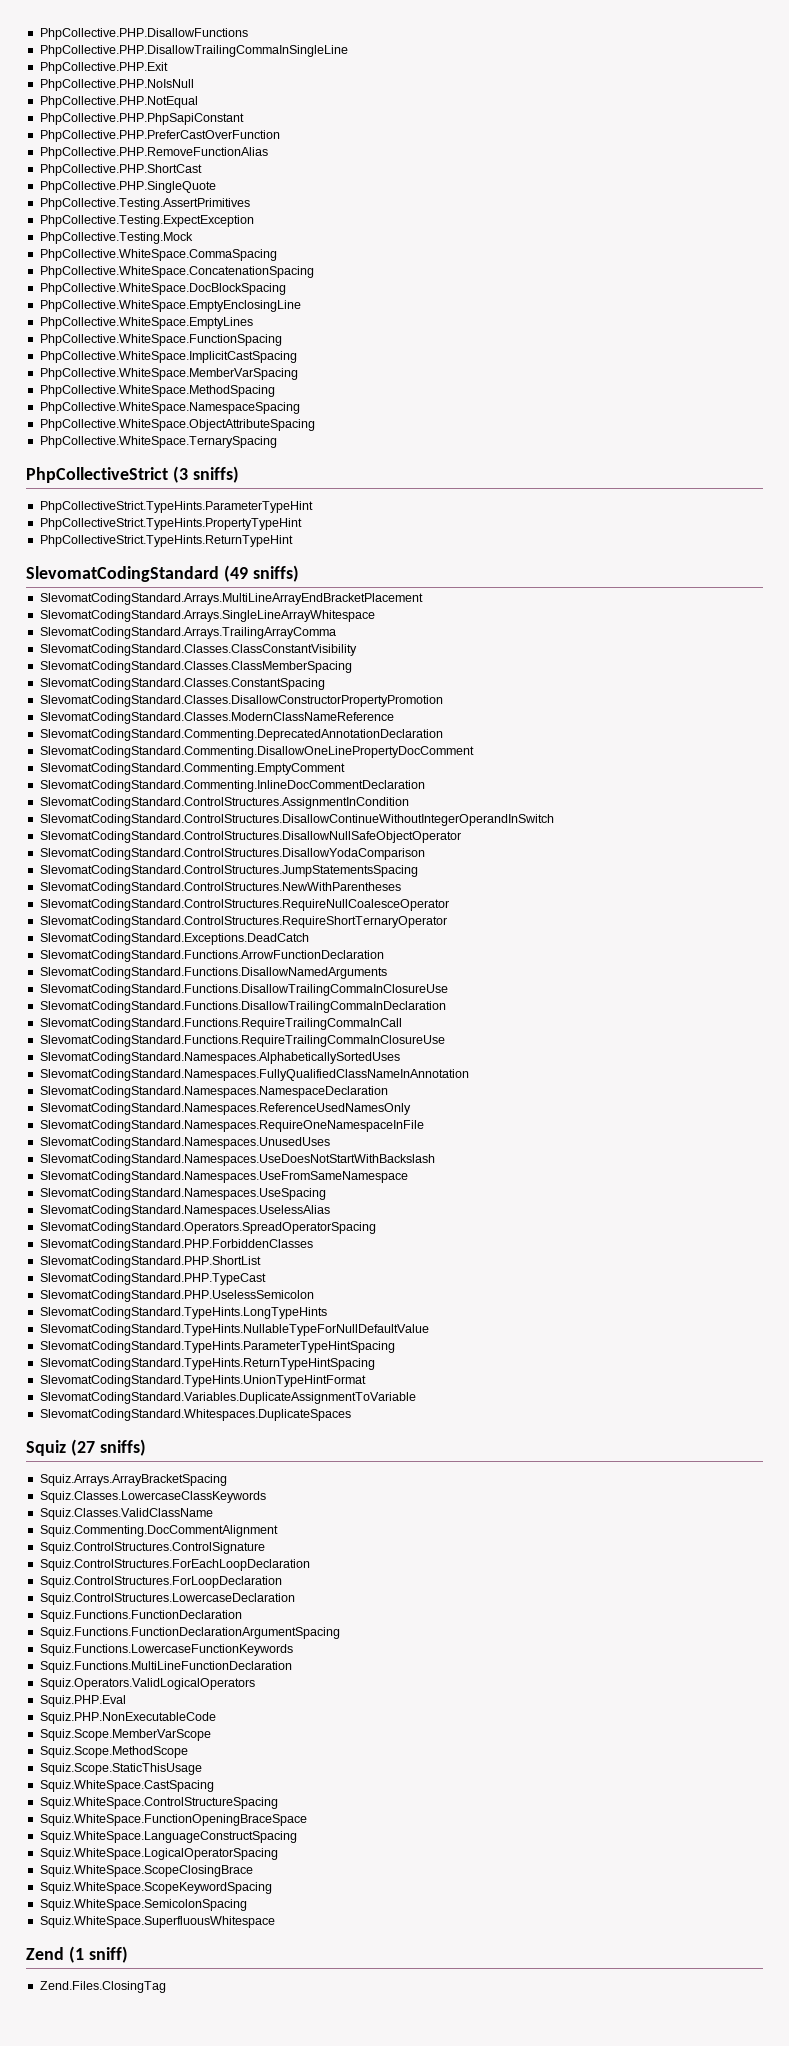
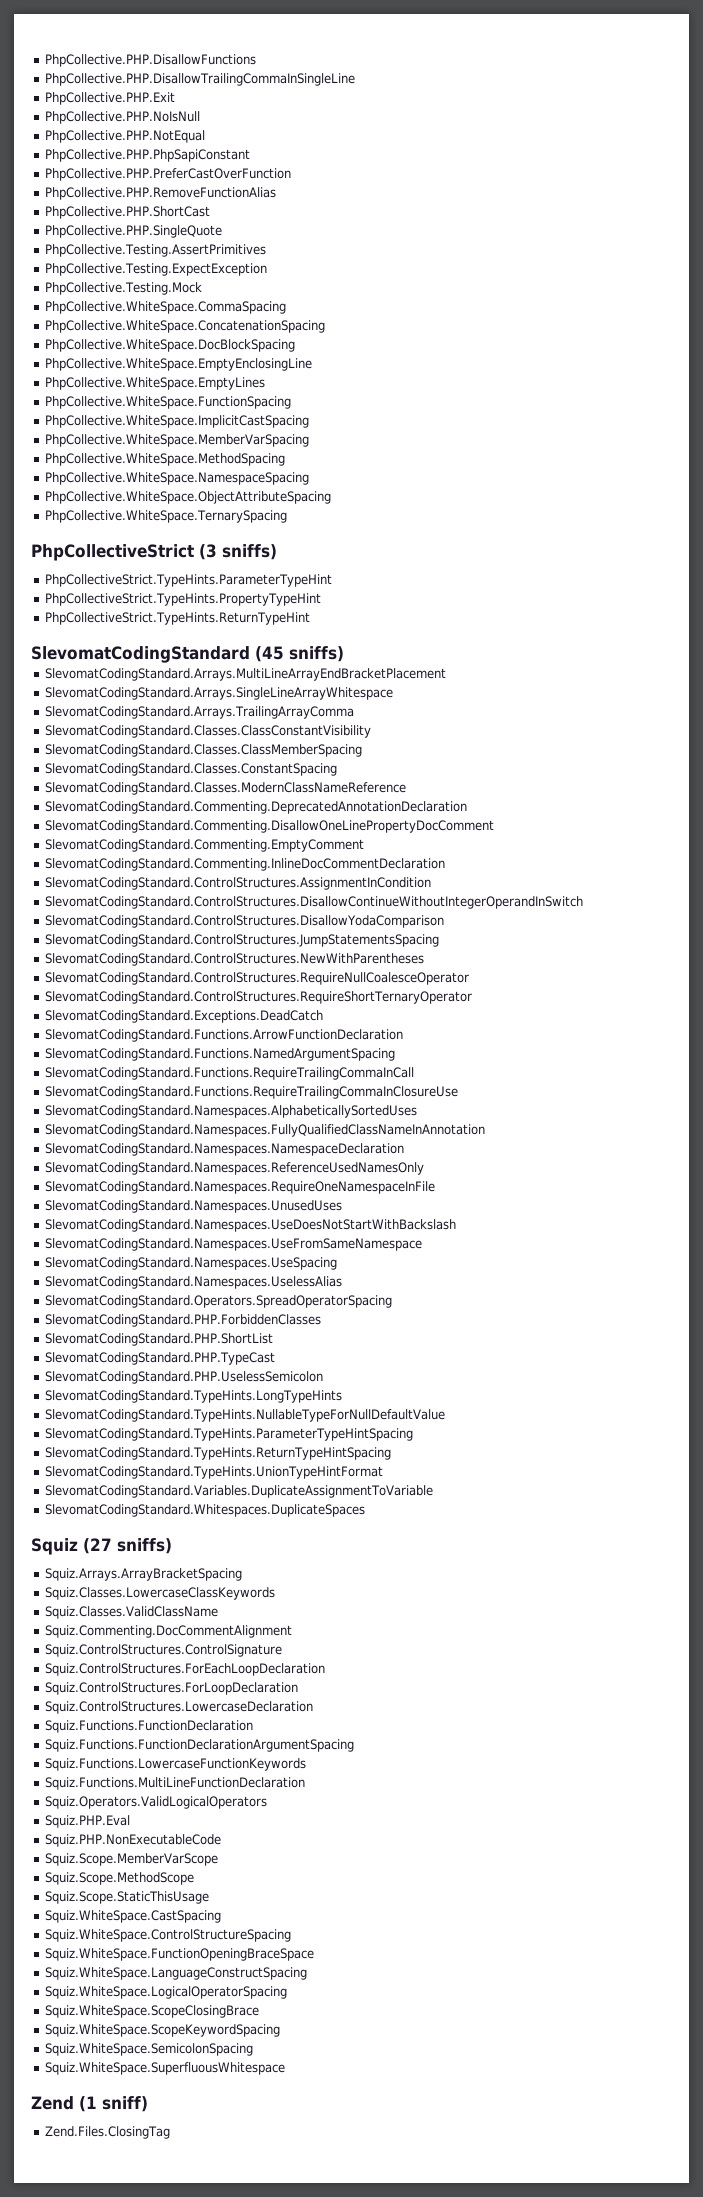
- SlevomatCodingStandard (49 sniffs)
+ SlevomatCodingStandard (45 sniffs)
- SlevomatCodingStandard.Classes.DisallowConstructorPropertyPromotion
- SlevomatCodingStandard.ControlStructures.DisallowNullSafeObjectOperator
- SlevomatCodingStandard.Functions.DisallowNamedArguments
- SlevomatCodingStandard.Functions.DisallowTrailingCommaInClosureUse
- SlevomatCodingStandard.Functions.DisallowTrailingCommaInDeclaration
+ SlevomatCodingStandard.Functions.NamedArgumentSpacing

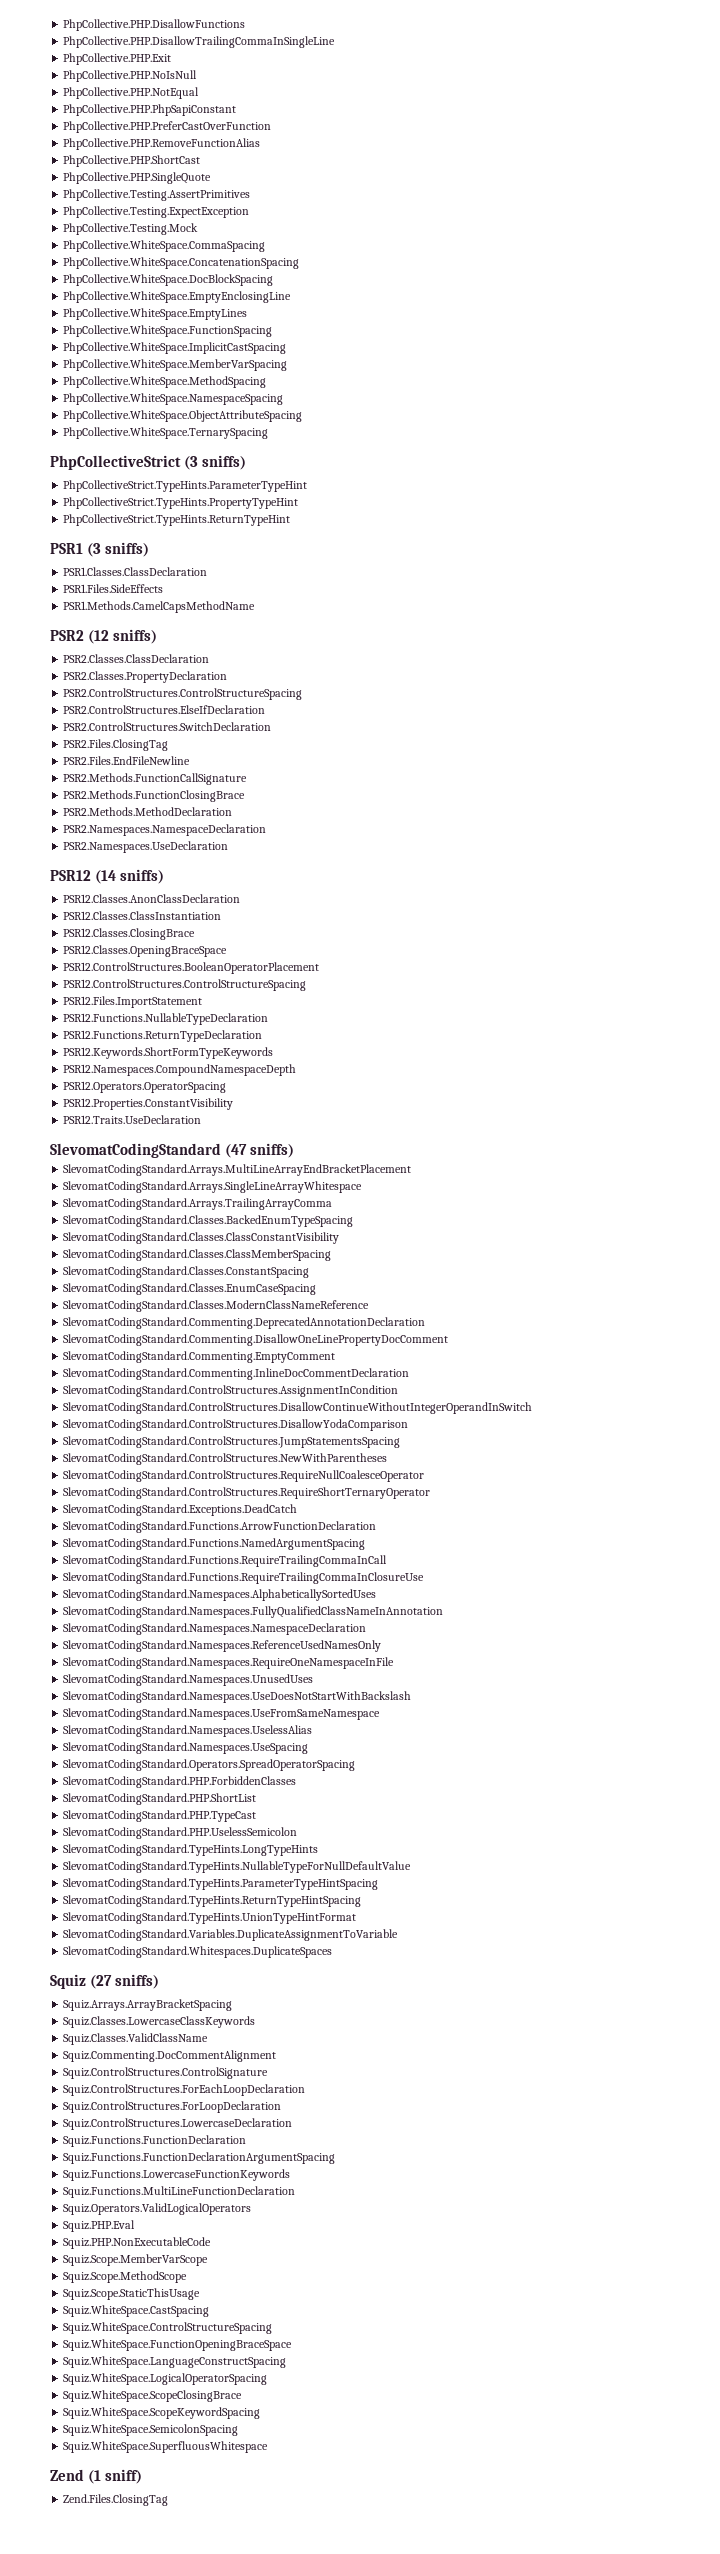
+ PSR1 (3 sniffs)
+ PSR1.Classes.ClassDeclaration
+ PSR1.Files.SideEffects
+ PSR1.Methods.CamelCapsMethodName
+ PSR2 (12 sniffs)
+ PSR2.Classes.ClassDeclaration
+ PSR2.Classes.PropertyDeclaration
+ PSR2.ControlStructures.ControlStructureSpacing
+ PSR2.ControlStructures.ElseIfDeclaration
+ PSR2.ControlStructures.SwitchDeclaration
+ PSR2.Files.ClosingTag
+ PSR2.Files.EndFileNewline
+ PSR2.Methods.FunctionCallSignature
+ PSR2.Methods.FunctionClosingBrace
+ PSR2.Methods.MethodDeclaration
+ PSR2.Namespaces.NamespaceDeclaration
+ PSR2.Namespaces.UseDeclaration
+ PSR12 (14 sniffs)
+ PSR12.Classes.AnonClassDeclaration
+ PSR12.Classes.ClassInstantiation
+ PSR12.Classes.ClosingBrace
+ PSR12.Classes.OpeningBraceSpace
+ PSR12.ControlStructures.BooleanOperatorPlacement
+ PSR12.ControlStructures.ControlStructureSpacing
+ PSR12.Files.ImportStatement
+ PSR12.Functions.NullableTypeDeclaration
+ PSR12.Functions.ReturnTypeDeclaration
+ PSR12.Keywords.ShortFormTypeKeywords
+ PSR12.Namespaces.CompoundNamespaceDepth
+ PSR12.Operators.OperatorSpacing
+ PSR12.Properties.ConstantVisibility
+ PSR12.Traits.UseDeclaration
- SlevomatCodingStandard (45 sniffs)
+ SlevomatCodingStandard (47 sniffs)
+ SlevomatCodingStandard.Classes.BackedEnumTypeSpacing
+ SlevomatCodingStandard.Classes.EnumCaseSpacing
+ SlevomatCodingStandard.Namespaces.UselessAlias
- SlevomatCodingStandard.Namespaces.UselessAlias

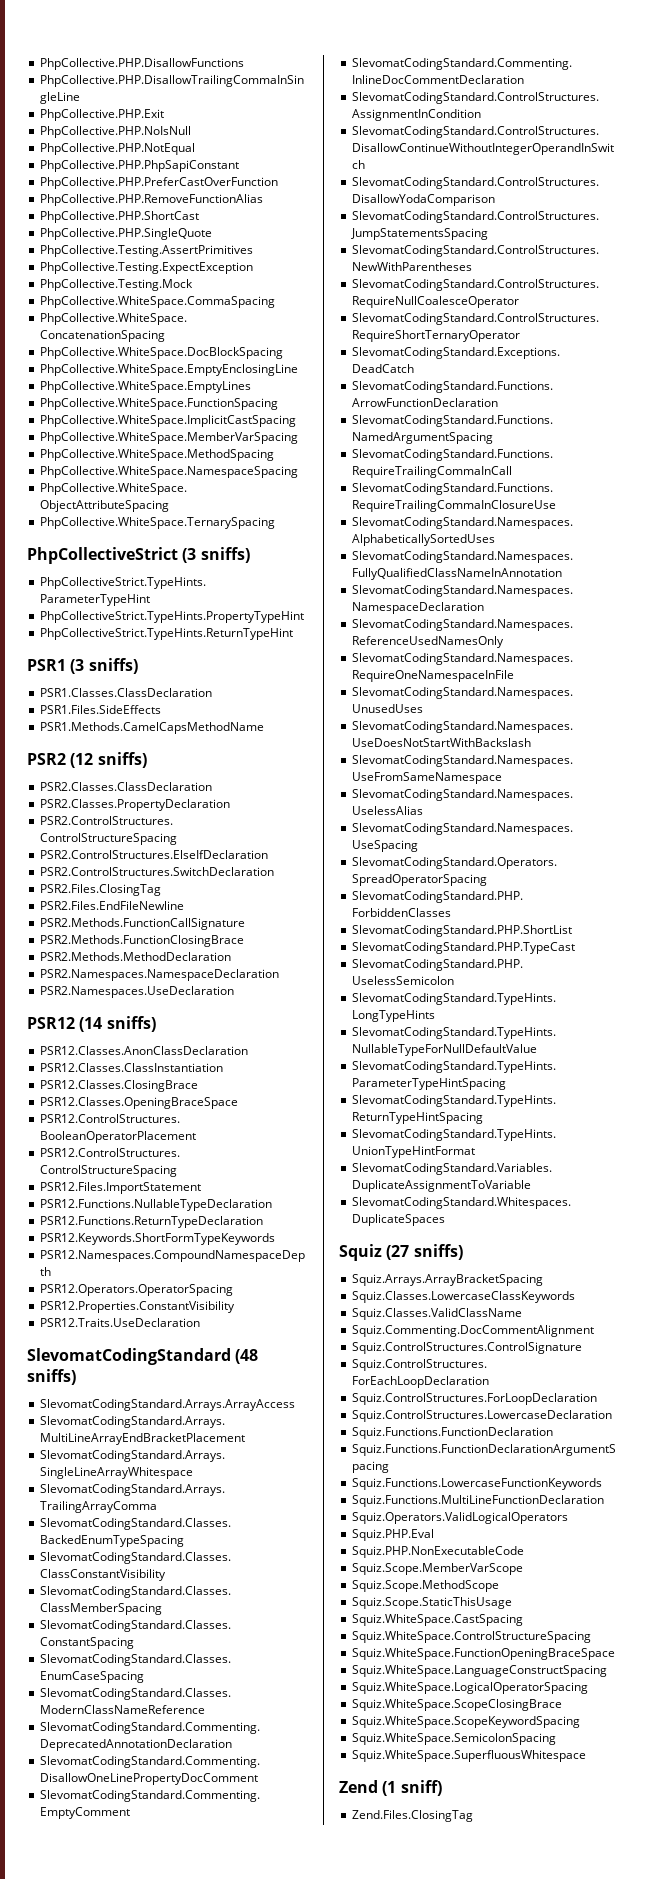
- SlevomatCodingStandard (47 sniffs)
+ SlevomatCodingStandard (48 sniffs)
+ SlevomatCodingStandard.Arrays.ArrayAccess

